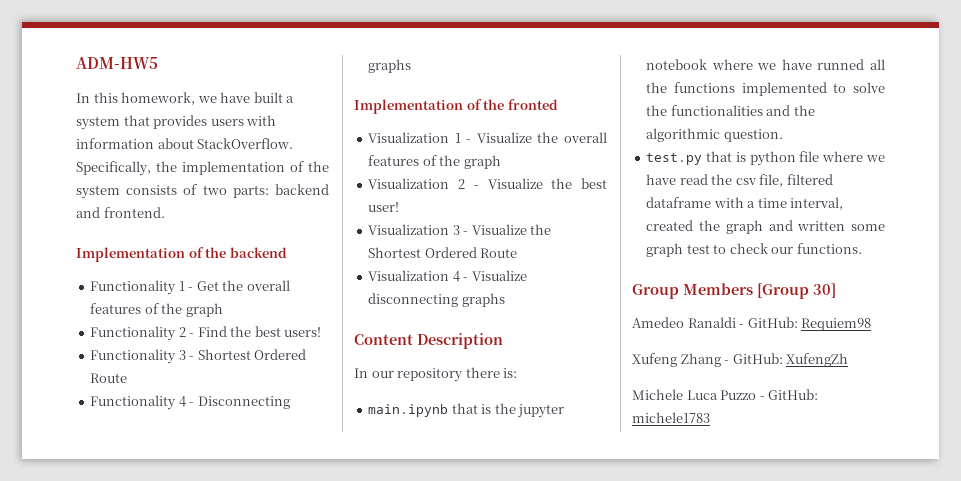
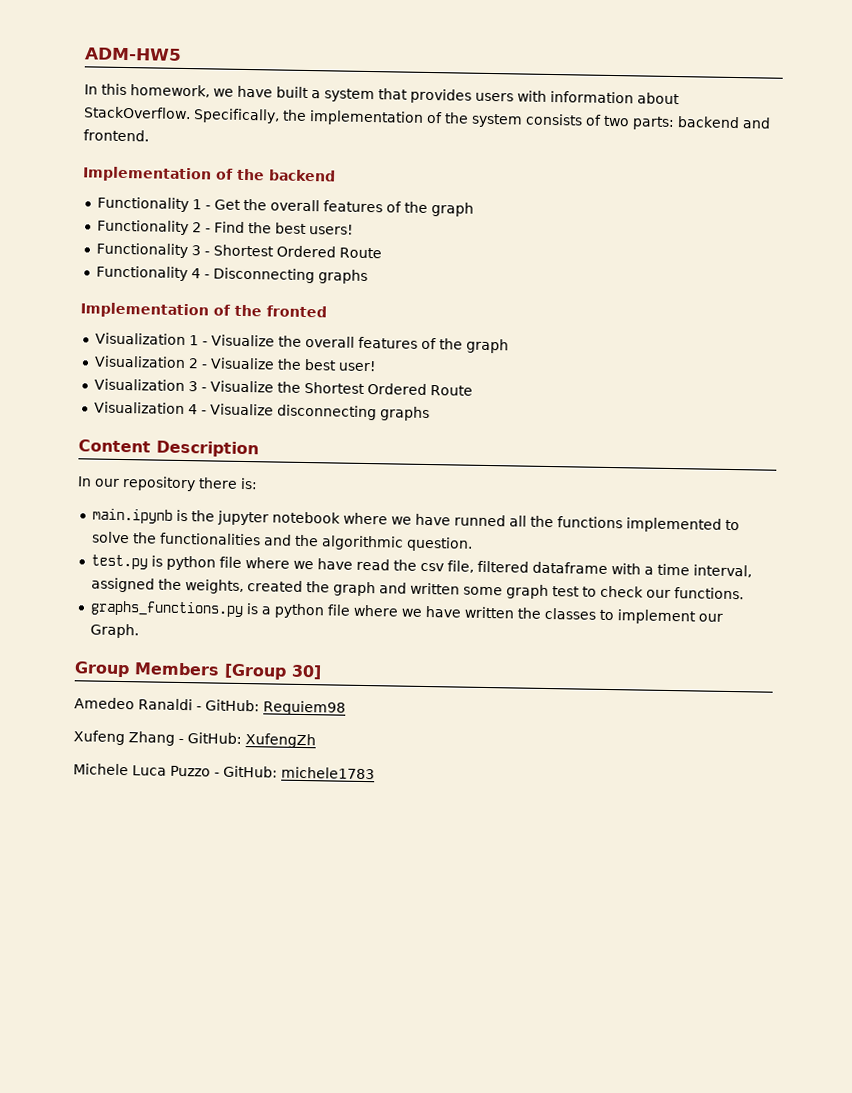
- main.ipynb that is the jupyter notebook where we have runned all the functions implemented to solve the functionalities and the algorithmic question.
+ main.ipynb is the jupyter notebook where we have runned all the functions implemented to solve the functionalities and the algorithmic question.
- test.py that is python file where we have read the csv file, filtered dataframe with a time interval, created the graph and written some graph test to check our functions.
+ test.py is python file where we have read the csv file, filtered dataframe with a time interval, assigned the weights, created the graph and written some graph test to check our functions.
+ graphs_functions.py is a python file where we have written the classes to implement our Graph.

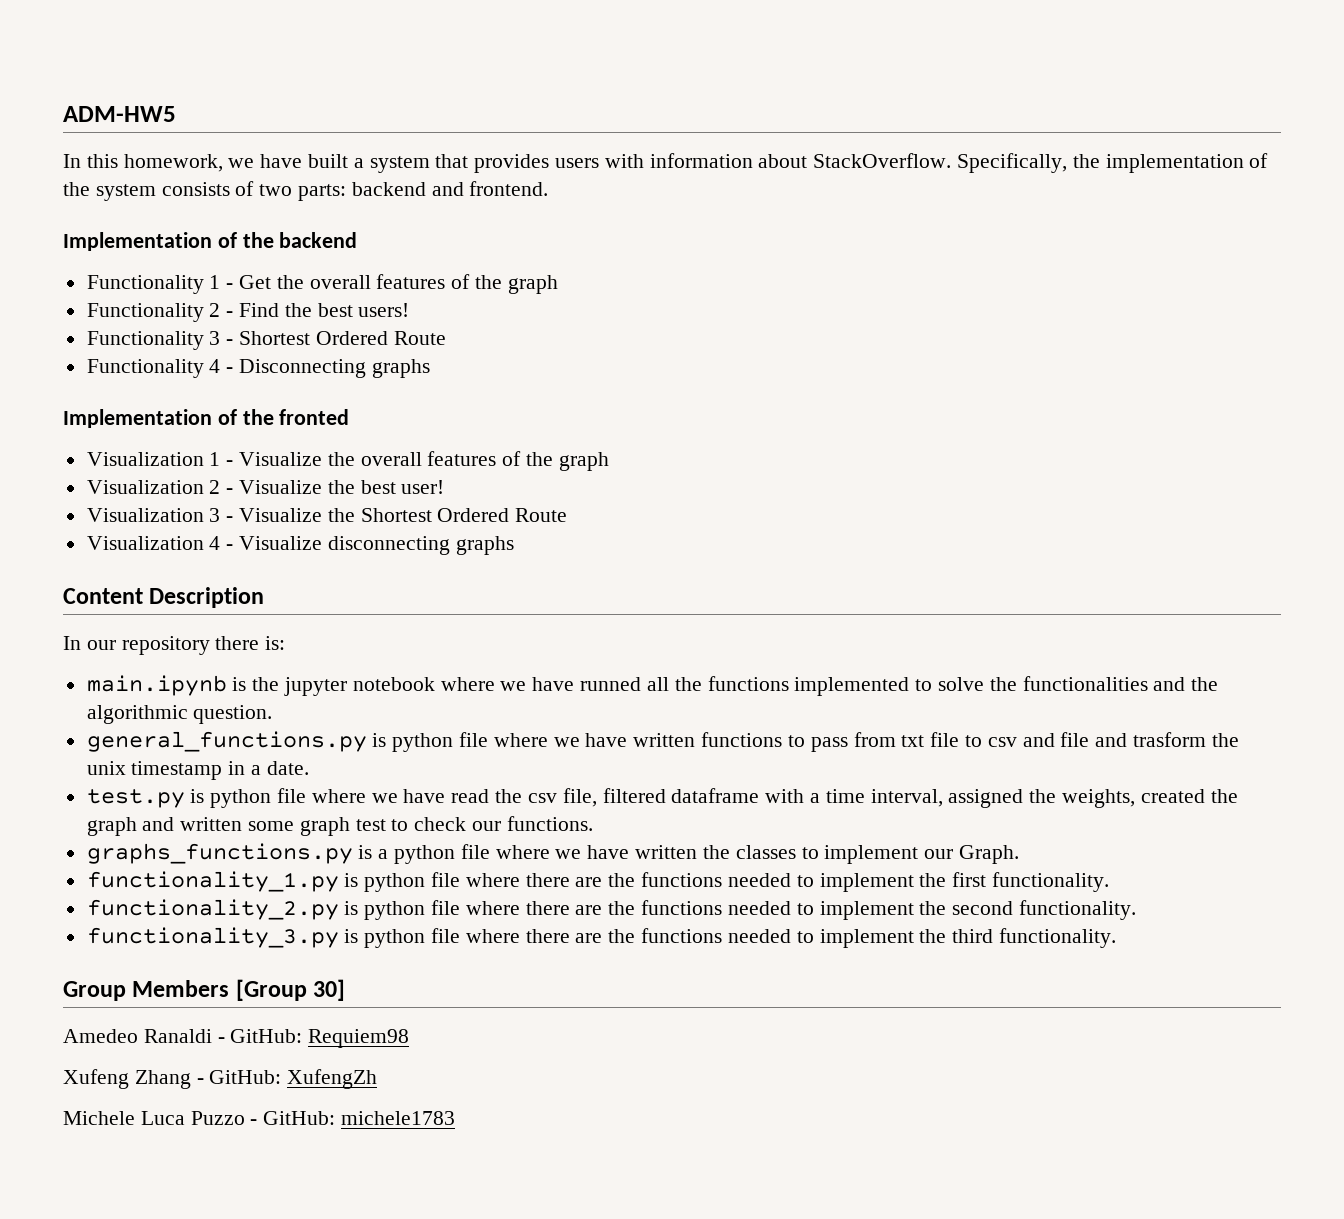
+ general_functions.py is python file where we have written functions to pass from txt file to csv and file and trasform the unix timestamp in a date.
+ functionality_1.py is python file where there are the functions needed to implement the first functionality.
+ functionality_2.py is python file where there are the functions needed to implement the second functionality.
+ functionality_3.py is python file where there are the functions needed to implement the third functionality.

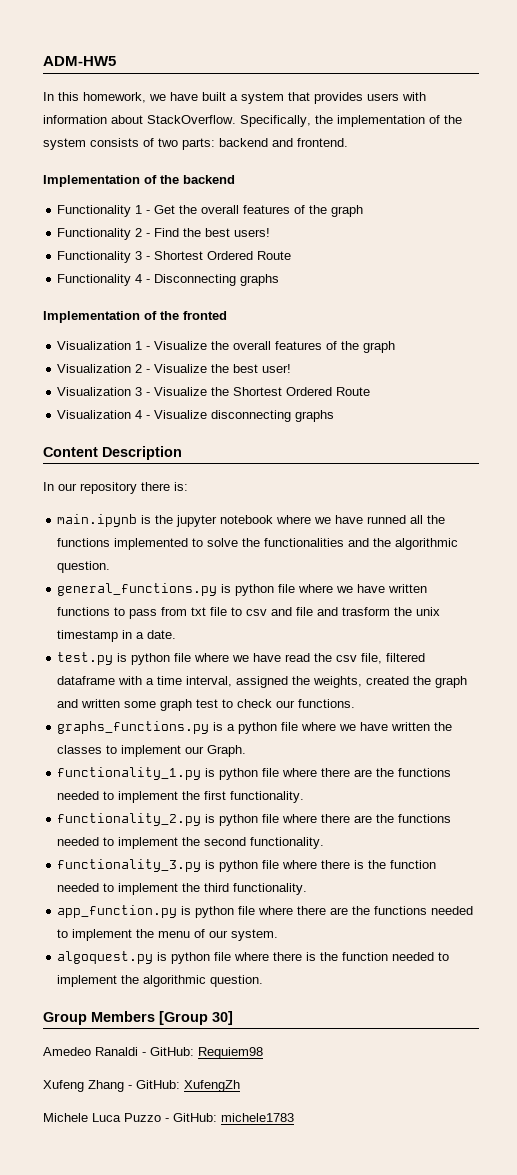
- functionality_3.py is python file where there are the functions needed to implement the third functionality.
+ functionality_3.py is python file where there is the function needed to implement the third functionality.
+ app_function.py is python file where there are the functions needed to implement the menu of our system.
+ algoquest.py is python file where there is the function needed to implement the algorithmic question.

